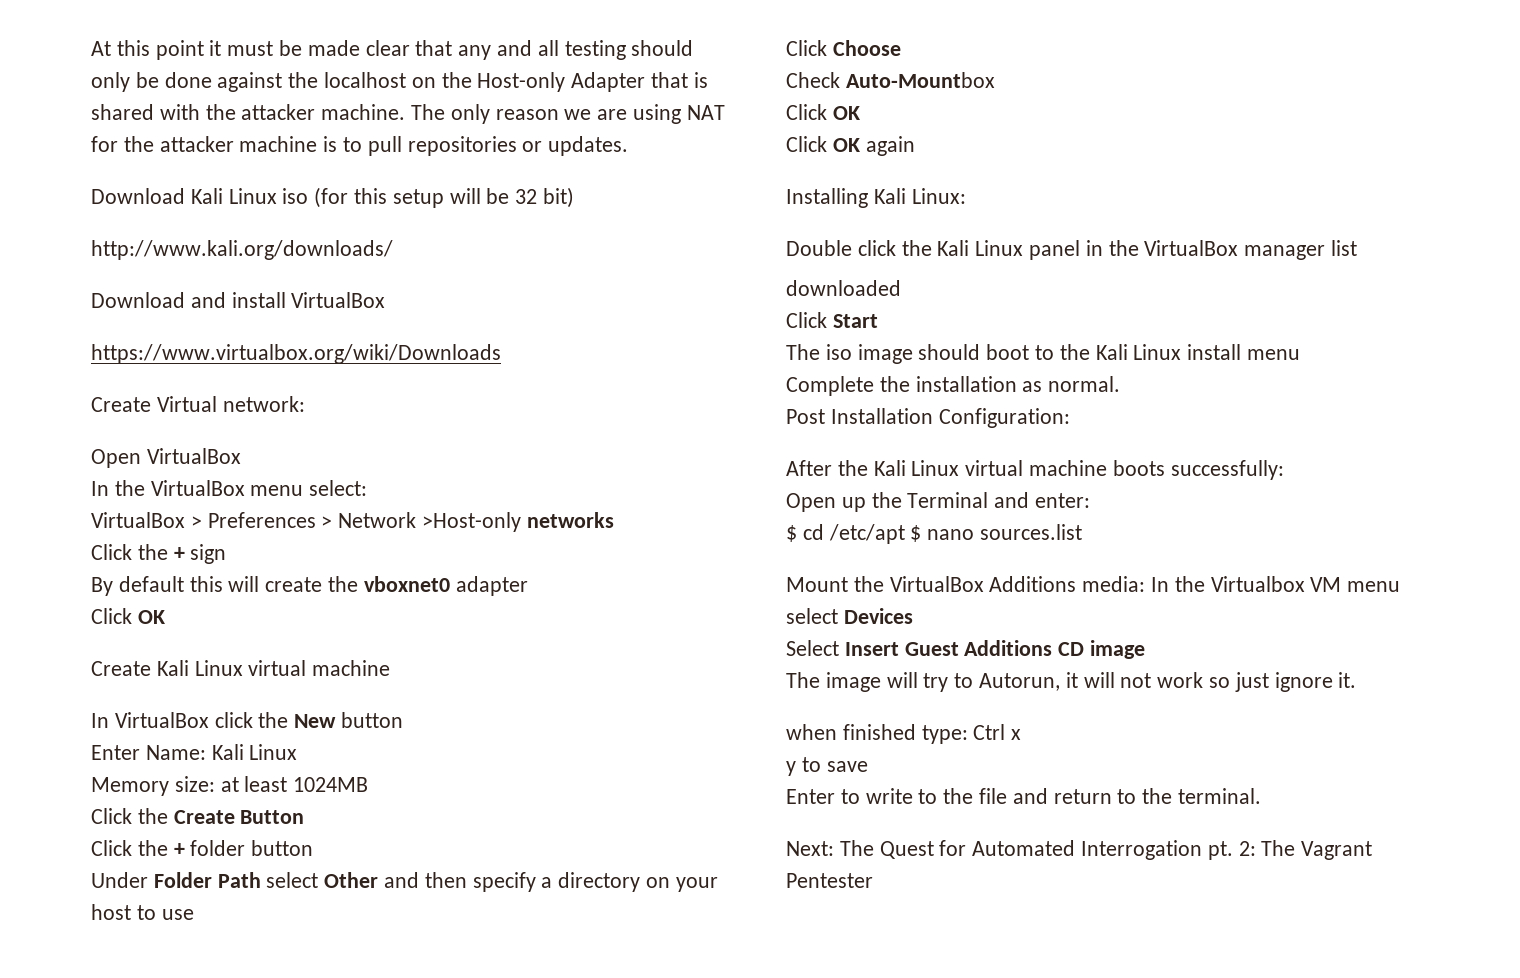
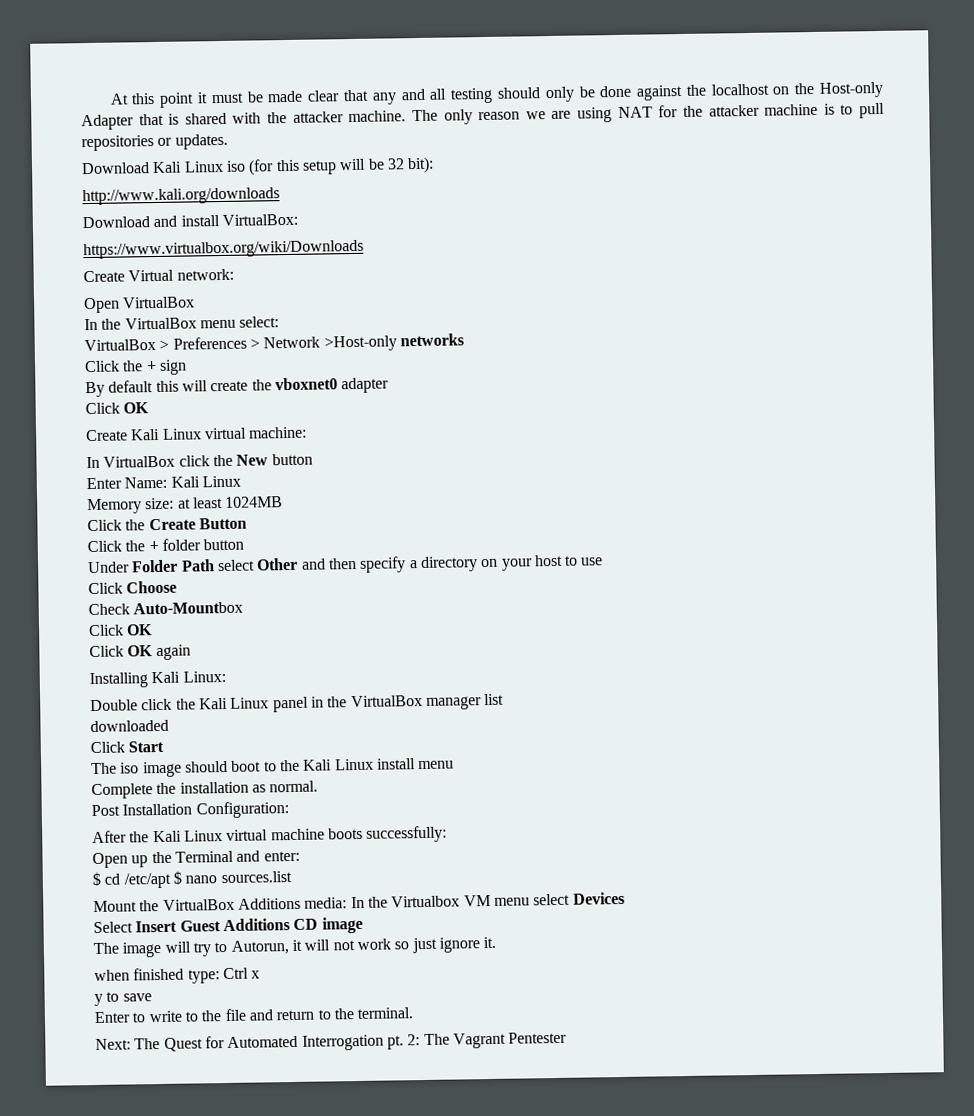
- Download Kali Linux iso (for this setup will be 32 bit)
- http://www.kali.org/downloads/
+ Download Kali Linux iso (for this setup will be 32 bit):
+ http://www.kali.org/downloads
- Download and install VirtualBox
+ Download and install VirtualBox:
- Create Kali Linux virtual machine
+ Create Kali Linux virtual machine:

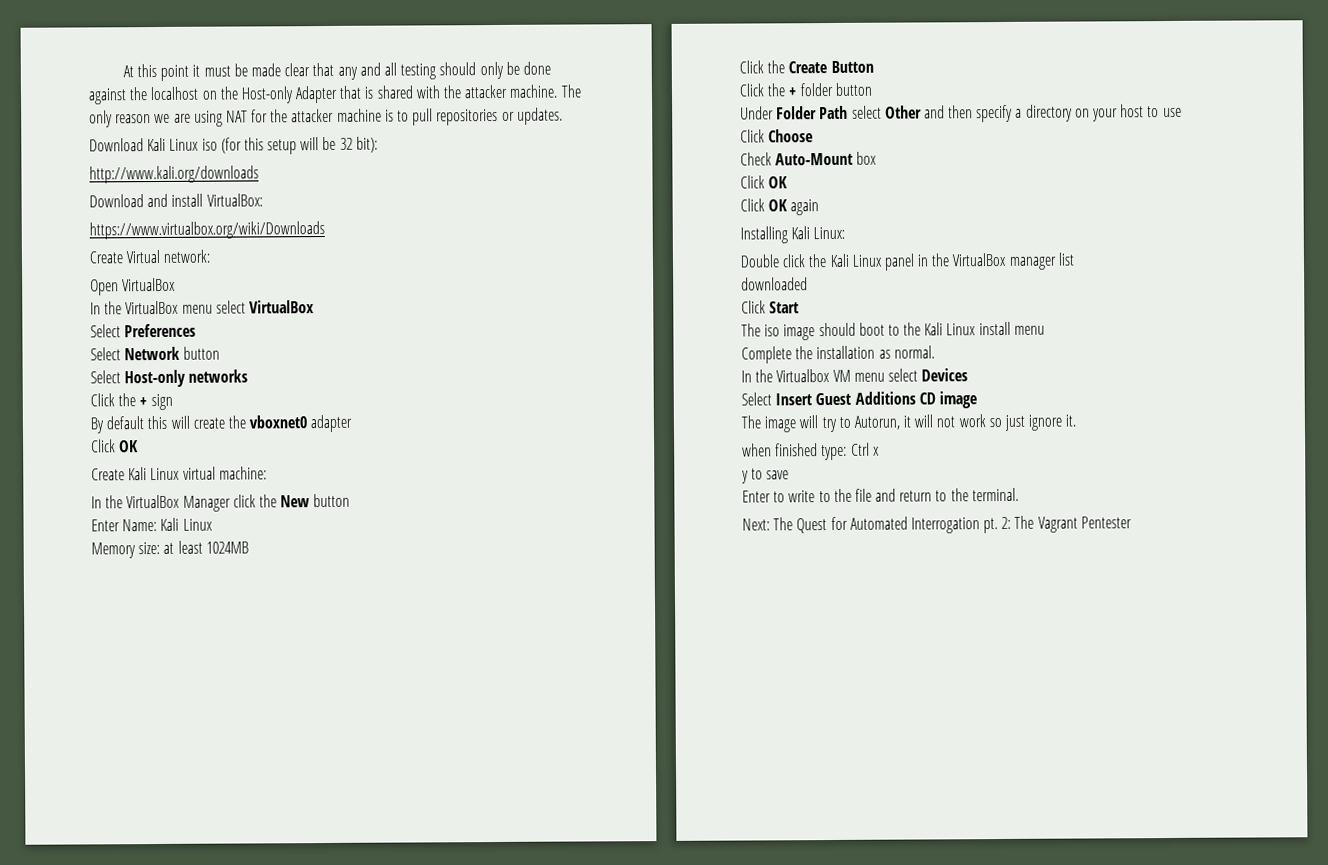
- In the VirtualBox menu select:
- VirtualBox > Preferences > Network >Host-only networks
+ In the VirtualBox menu select VirtualBox
+ Select Preferences
+ Select Network button
+ Select Host-only networks
- In VirtualBox click the New button
+ In the VirtualBox Manager click the New button
- Check Auto-Mountbox
+ Check Auto-Mount box
- Post Installation Configuration:
- After the Kali Linux virtual machine boots successfully:
- Open up the Terminal and enter:
- $ cd /etc/apt $ nano sources.list
- Mount the VirtualBox Additions media: In the Virtualbox VM menu select Devices
+ In the Virtualbox VM menu select Devices

